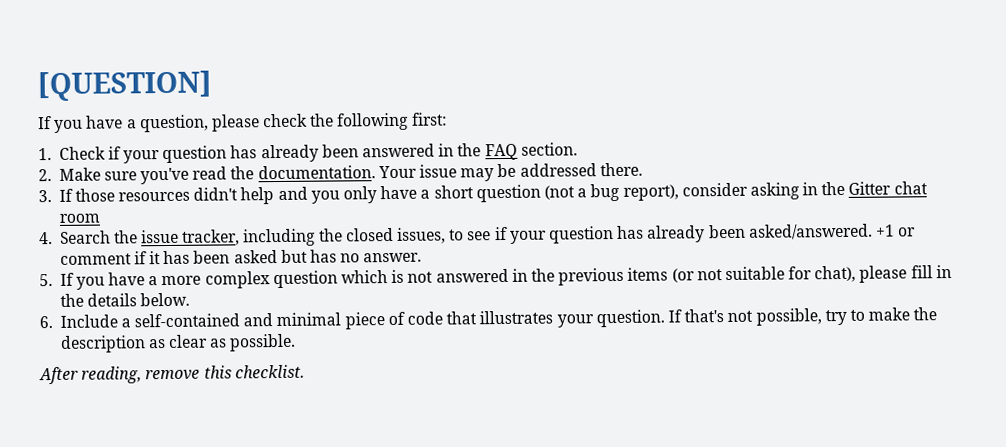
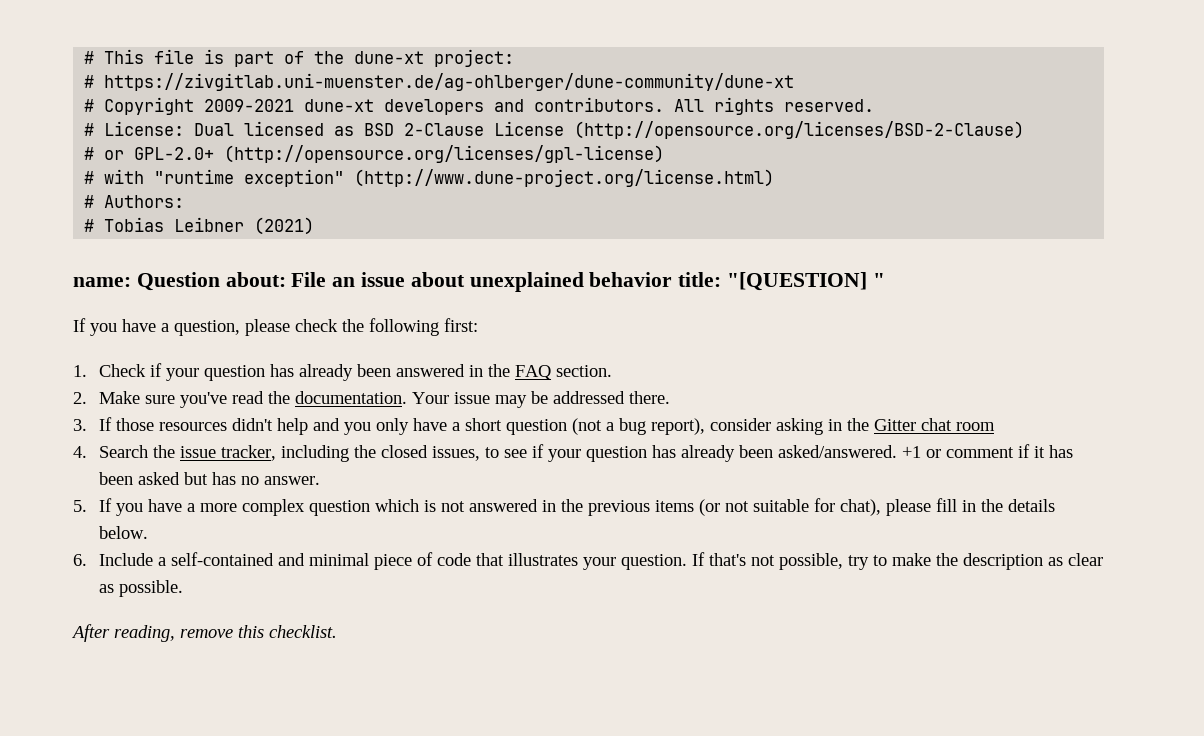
- [QUESTION]
+ # This file is part of the dune-xt project:
+ # https://zivgitlab.uni-muenster.de/ag-ohlberger/dune-community/dune-xt
+ # Copyright 2009-2021 dune-xt developers and contributors. All rights reserved.
+ # License: Dual licensed as BSD 2-Clause License (http://opensource.org/licenses/BSD-2-Clause)
+ # or GPL-2.0+ (http://opensource.org/licenses/gpl-license)
+ # with "runtime exception" (http://www.dune-project.org/license.html)
+ # Authors:
+ # Tobias Leibner (2021)
+ name: Question about: File an issue about unexplained behavior title: "[QUESTION] "

